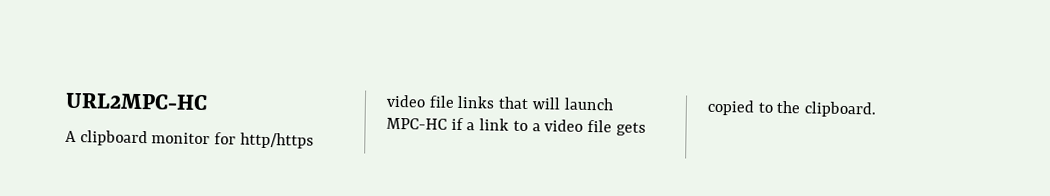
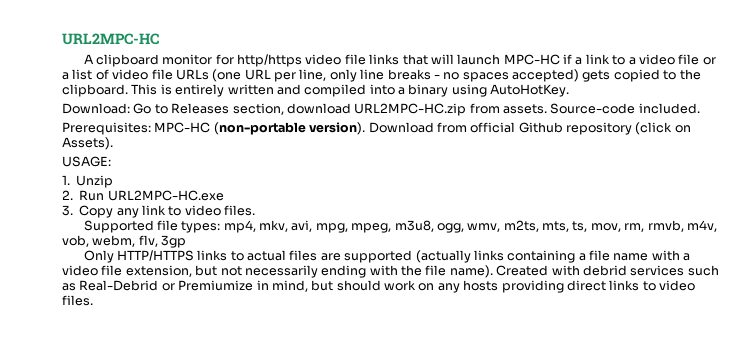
- A clipboard monitor for http/https video file links that will launch MPC-HC if a link to a video file gets copied to the clipboard.
+ A clipboard monitor for http/https video file links that will launch MPC-HC if a link to a video file or a list of video file URLs (one URL per line, only line breaks - no spaces accepted) gets copied to the clipboard.
+ This is entirely written and compiled into a binary using AutoHotKey.
+ Download: Go to Releases section, download URL2MPC-HC.zip from assets. Source-code included.
+ Prerequisites: MPC-HC (non-portable version). Download from official Github repository (click on Assets).
+ USAGE:
+ 1. Unzip
+ 2. Run URL2MPC-HC.exe
+ 3. Copy any link to video files.
+ Supported file types: mp4, mkv, avi, mpg, mpeg, m3u8, ogg, wmv, m2ts, mts, ts, mov, rm, rmvb, m4v, vob, webm, flv, 3gp
+ Only HTTP/HTTPS links to actual files are supported (actually links containing a file name with a video file extension, but not necessarily ending with the file name). Created with debrid services such as Real-Debrid or Premiumize in mind, but should work on any hosts providing direct links to video files.

